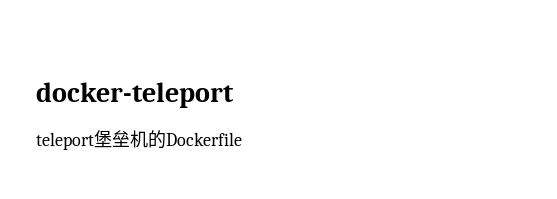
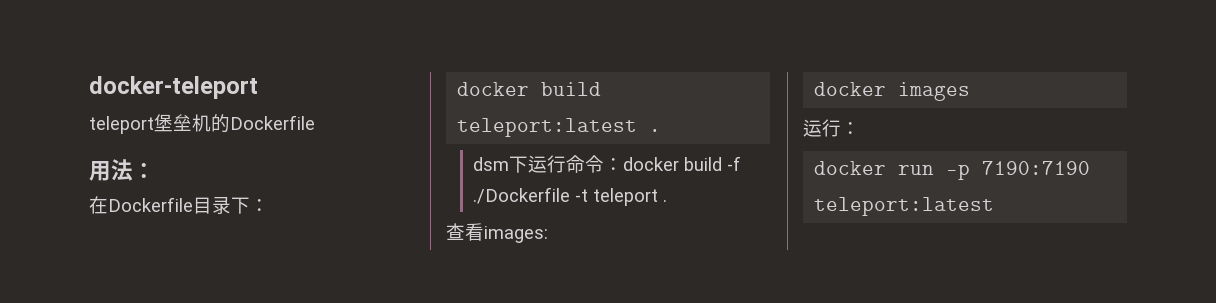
+ 用法：
+ 在Dockerfile目录下：
+ docker build teleport:latest .
+ dsm下运行命令：docker build -f ./Dockerfile -t teleport .
+ 查看images:
+ docker images
+ 运行：
+ docker run -p 7190:7190 teleport:latest

